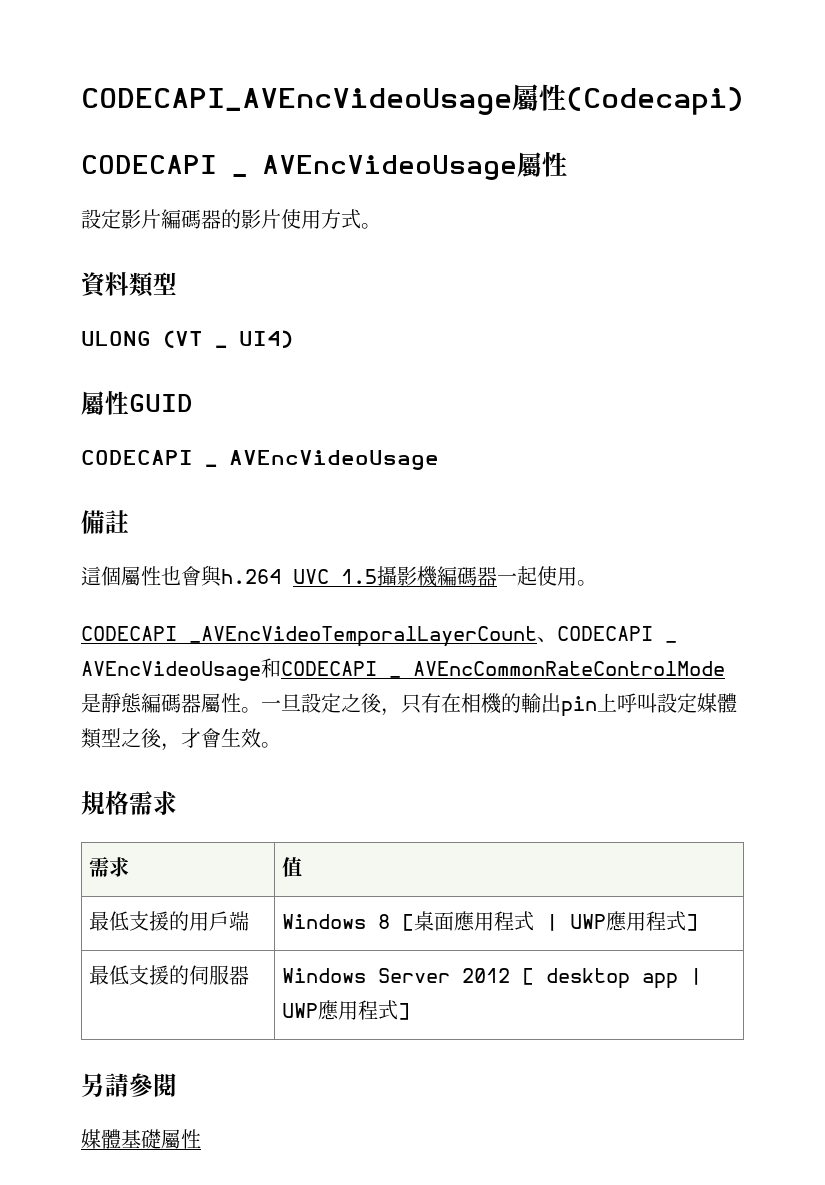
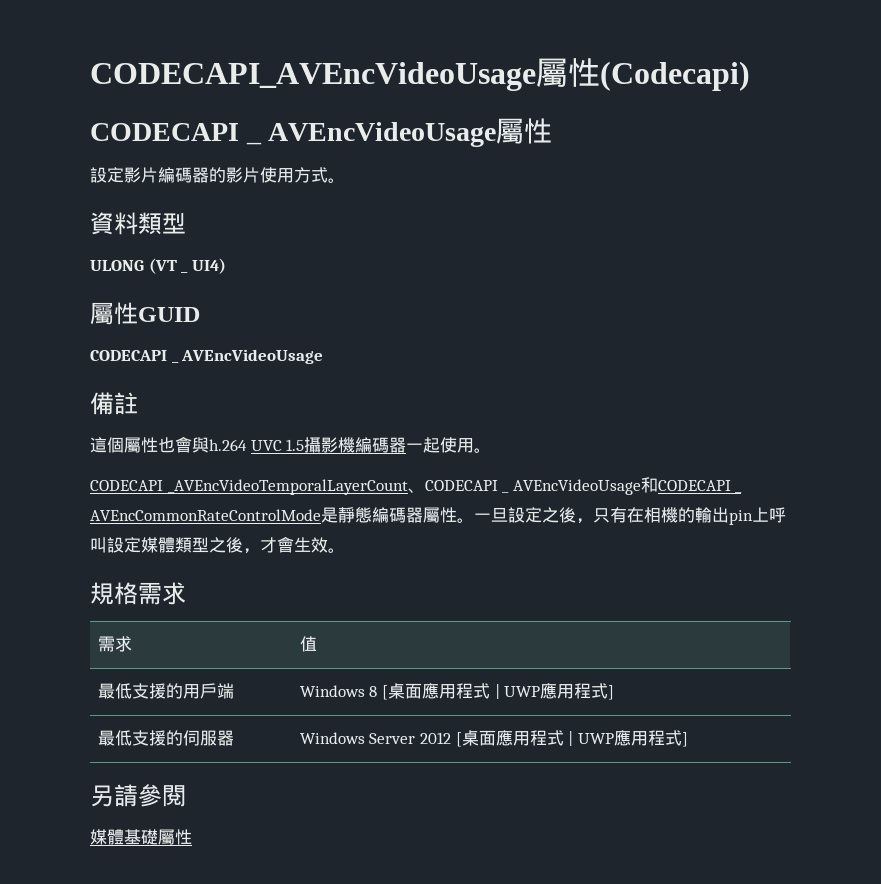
- 最低支援的伺服器 | Windows Server 2012 [ desktop app | UWP應用程式]
+ 最低支援的伺服器 | Windows Server 2012 [桌面應用程式 | UWP應用程式]

